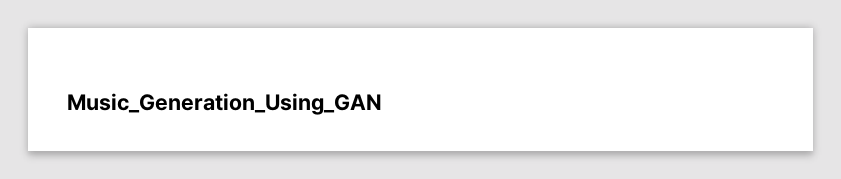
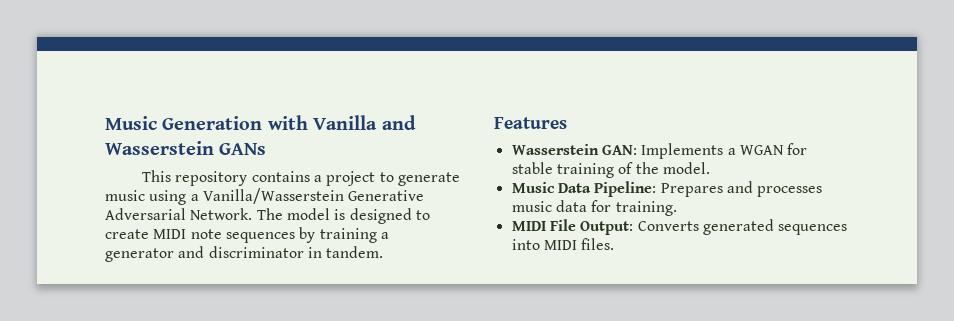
- Music_Generation_Using_GAN
+ Music Generation with Vanilla and Wasserstein GANs
+ This repository contains a project to generate music using a Vanilla/Wasserstein Generative Adversarial Network. The model is designed to create MIDI note sequences by training a generator and discriminator in tandem.
+ Features
+ Wasserstein GAN: Implements a WGAN for stable training of the model.
+ Music Data Pipeline: Prepares and processes music data for training.
+ MIDI File Output: Converts generated sequences into MIDI files.

